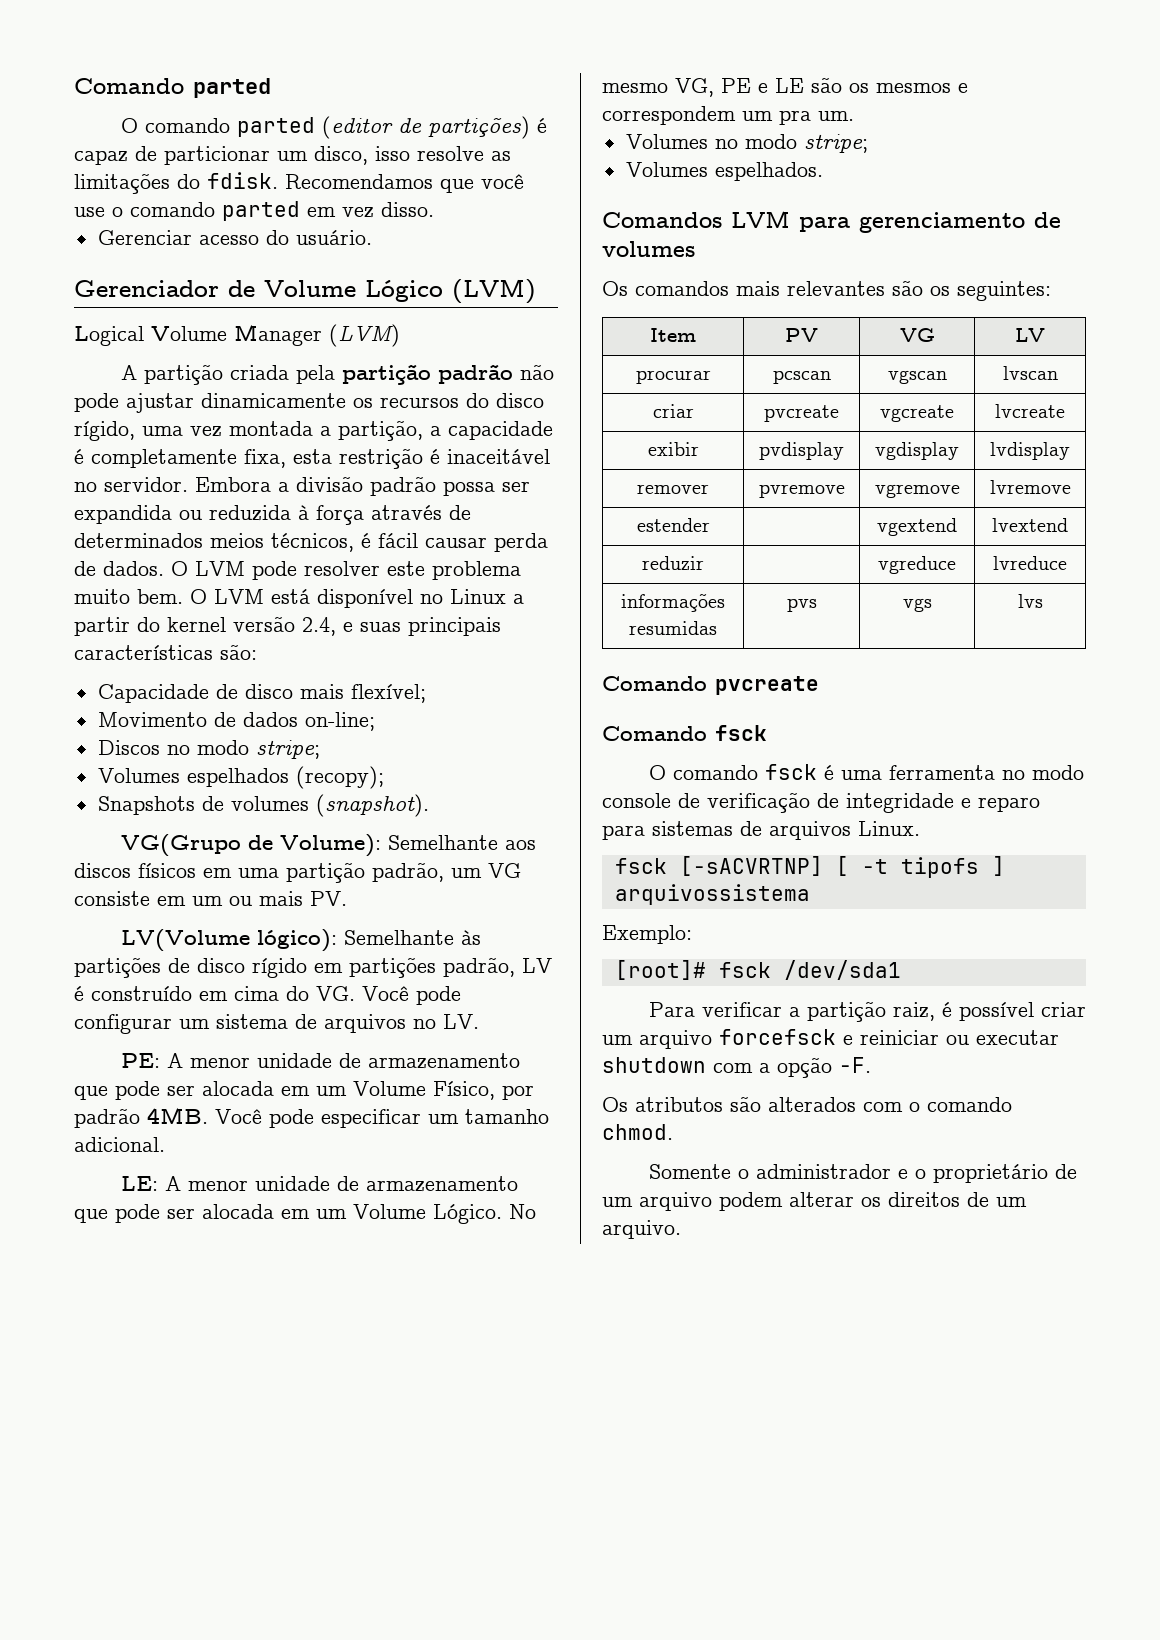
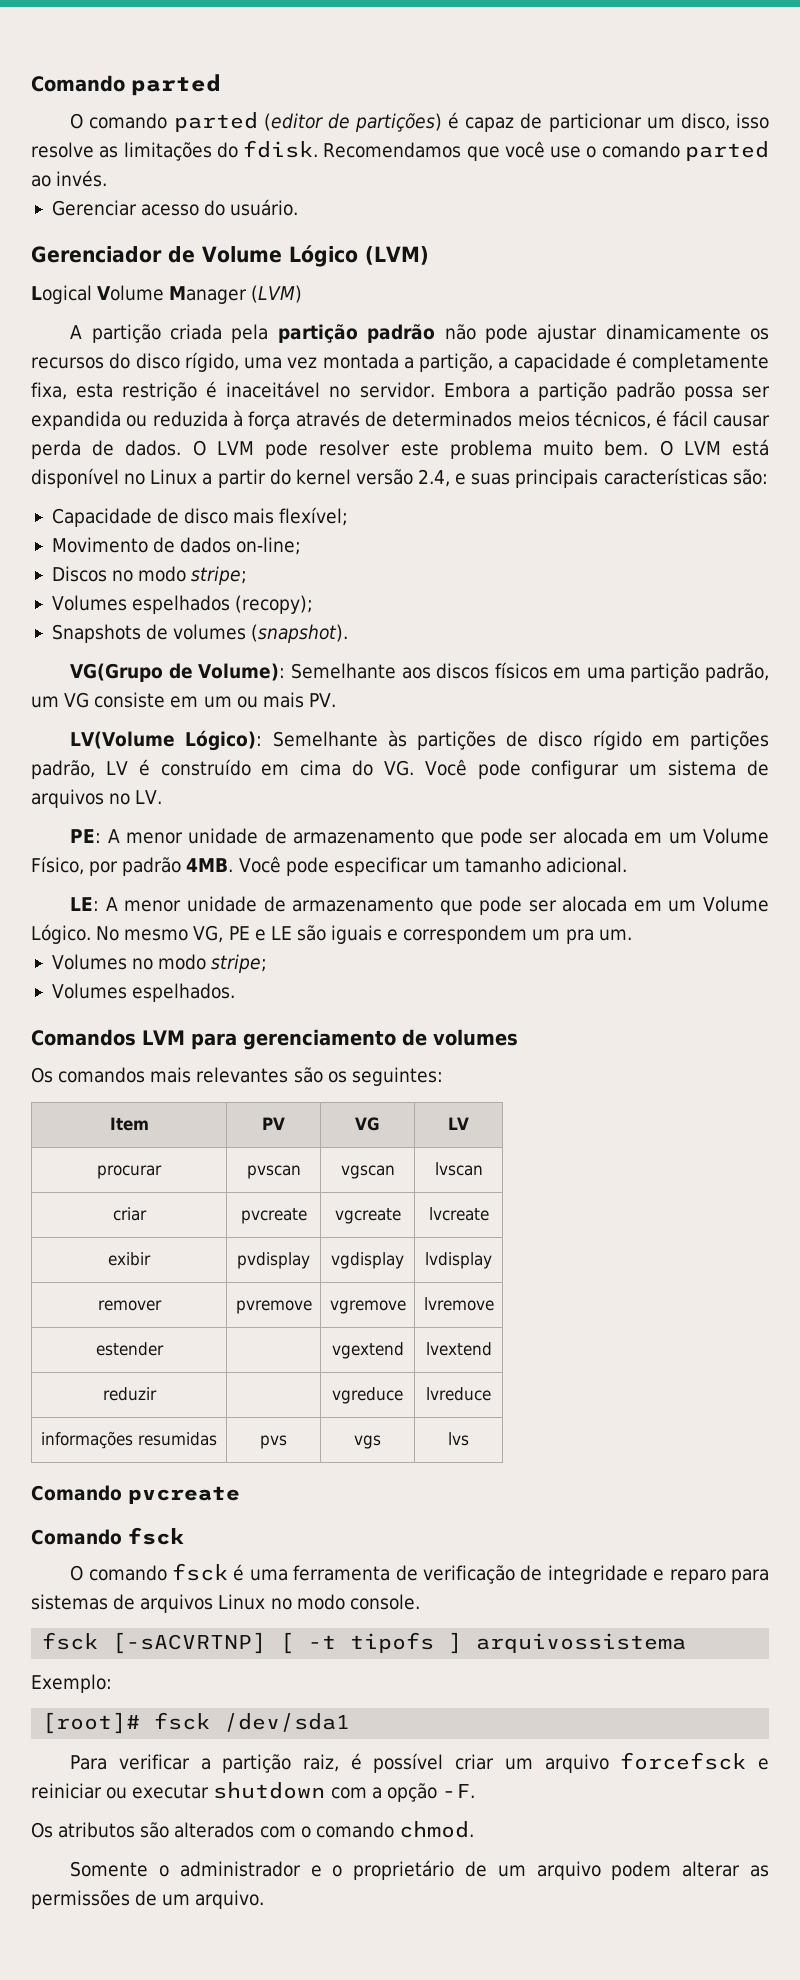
- Recomendamos que você use o comando parted em vez disso.
+ Recomendamos que você use o comando parted ao invés.
- Embora a divisão padrão possa ser expandida ou reduzida à força através de determinados meios técnicos, é fácil causar perda de dados.
+ Embora a partição padrão possa ser expandida ou reduzida à força através de determinados meios técnicos, é fácil causar perda de dados.
- LV(Volume lógico): Semelhante às partições de disco rígido em partições padrão, LV é construído em cima do VG. Você pode configurar um sistema de arquivos no LV.
+ LV(Volume Lógico): Semelhante às partições de disco rígido em partições padrão, LV é construído em cima do VG. Você pode configurar um sistema de arquivos no LV.
- No mesmo VG, PE e LE são os mesmos e correspondem um pra um.
+ No mesmo VG, PE e LE são iguais e correspondem um pra um.
- procurar | pcscan | vgscan | lvscan
+ procurar | pvscan | vgscan | lvscan
- O comando fsck é uma ferramenta no modo console de verificação de integridade e reparo para sistemas de arquivos Linux.
+ O comando fsck é uma ferramenta de verificação de integridade e reparo para sistemas de arquivos Linux no modo console.
- Somente o administrador e o proprietário de um arquivo podem alterar os direitos de um arquivo.
+ Somente o administrador e o proprietário de um arquivo podem alterar as permissões de um arquivo.

